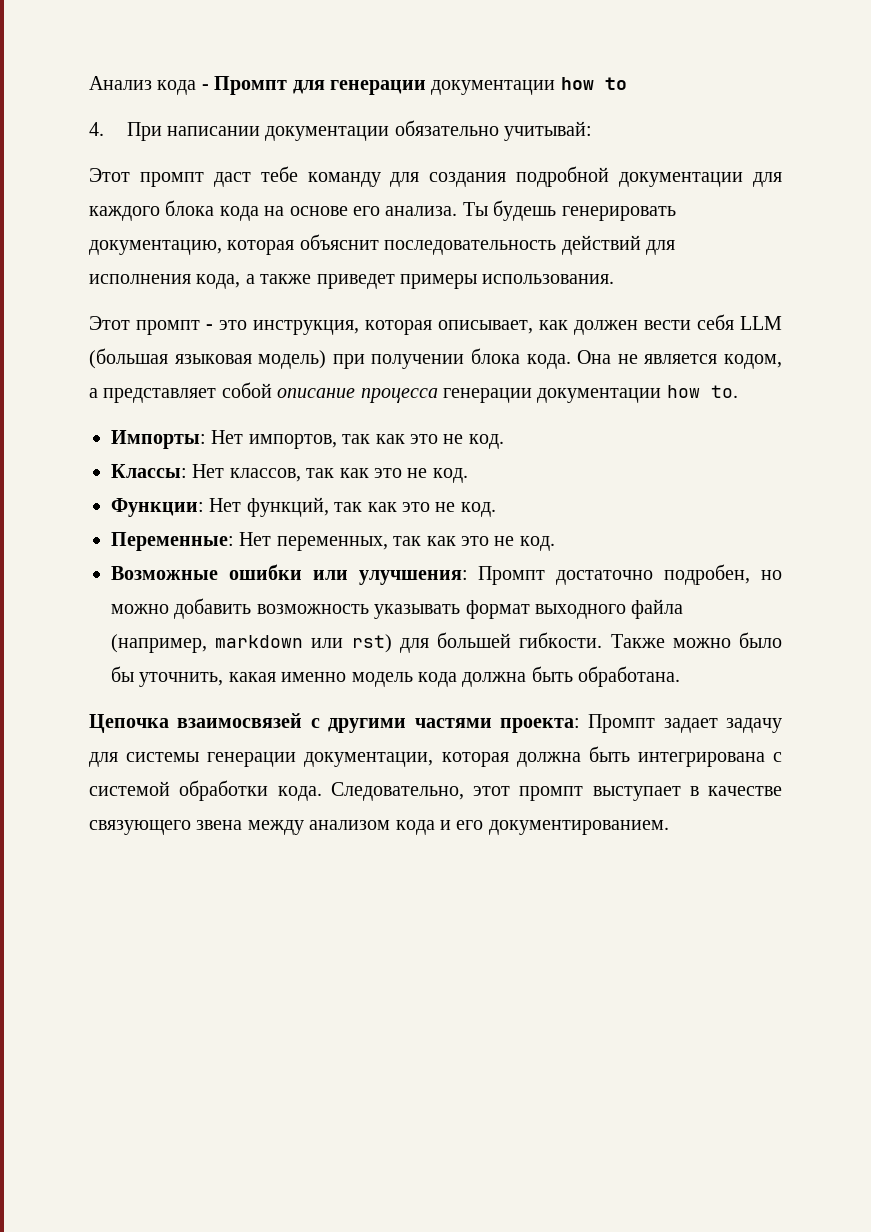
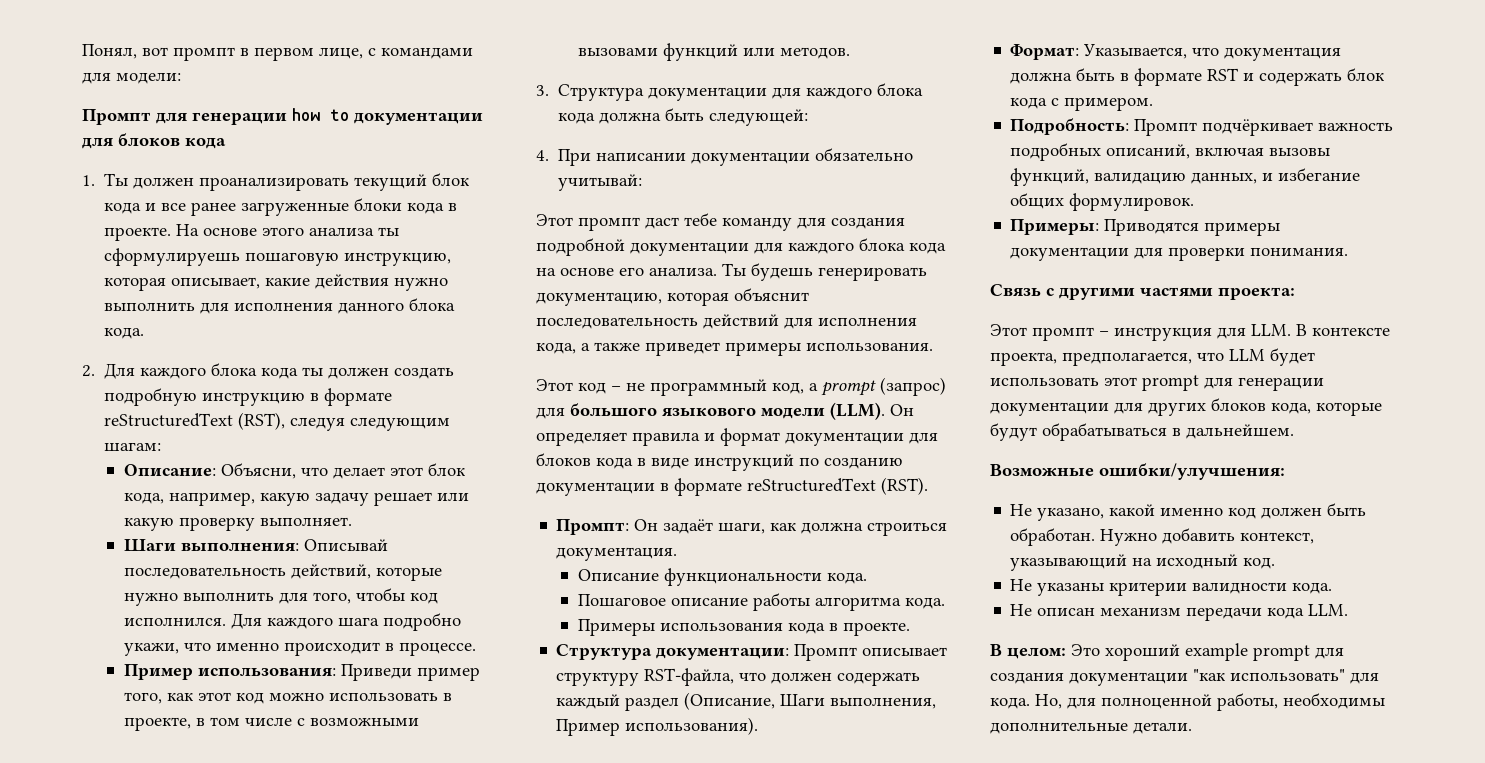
- Анализ кода - Промпт для генерации документации how to
+ Понял, вот промпт в первом лице, с командами для модели:
+ Промпт для генерации how to документации для блоков кода
+ 1. Ты должен проанализировать текущий блок кода и все ранее загруженные блоки кода в проекте. На основе этого анализа ты сформулируешь пошаговую инструкцию, которая описывает, какие действия нужно выполнить для исполнения данного блока кода.
+ 2. Для каждого блока кода ты должен создать подробную инструкцию в формате reStructuredText (RST), следуя следующим шагам:
+ Описание: Объясни, что делает этот блок кода, например, какую задачу решает или какую проверку выполняет.
+ Шаги выполнения: Описывай последовательность действий, которые нужно выполнить для того, чтобы код исполнился. Для каждого шага подробно укажи, что именно происходит в процессе.
+ Пример использования: Приведи пример того, как этот код можно использовать в проекте, в том числе с возможными вызовами функций или методов.
+ 3. Структура документации для каждого блока кода должна быть следующей:
- Этот промпт - это инструкция, которая описывает, как должен вести себя LLM (большая языковая модель) при получении блока кода. Она не является кодом, а представляет собой описание процесса генерации документации how to.
- Импорты: Нет импортов, так как это не код.
- Классы: Нет классов, так как это не код.
- Функции: Нет функций, так как это не код.
- Переменные: Нет переменных, так как это не код.
- Возможные ошибки или улучшения: Промпт достаточно подробен, но можно добавить возможность указывать формат выходного файла (например, markdown или rst) для большей гибкости. Также можно было бы уточнить, какая именно модель кода должна быть обработана.
- Цепочка взаимосвязей с другими частями проекта: Промпт задает задачу для системы генерации документации, которая должна быть интегрирована с системой обработки кода. Следовательно, этот промпт выступает в качестве связующего звена между анализом кода и его документированием.
+ Этот код – не программный код, а prompt (запрос) для большого языкового модели (LLM). Он определяет правила и формат документации для блоков кода в виде инструкций по созданию документации в формате reStructuredText (RST).
+ Промпт: Он задаёт шаги, как должна строиться документация.
+ Описание функциональности кода.
+ Пошаговое описание работы алгоритма кода.
+ Примеры использования кода в проекте.
+ Структура документации: Промпт описывает структуру RST-файла, что должен содержать каждый раздел (Описание, Шаги выполнения, Пример использования).
+ Формат: Указывается, что документация должна быть в формате RST и содержать блок кода с примером.
+ Подробность: Промпт подчёркивает важность подробных описаний, включая вызовы функций, валидацию данных, и избегание общих формулировок.
+ Примеры: Приводятся примеры документации для проверки понимания.
+ Связь с другими частями проекта:
+ Этот промпт – инструкция для LLM. В контексте проекта, предполагается, что LLM будет использовать этот prompt для генерации документации для других блоков кода, которые будут обрабатываться в дальнейшем.
+ Возможные ошибки/улучшения:
+ Не указано, какой именно код должен быть обработан. Нужно добавить контекст, указывающий на исходный код.
+ Не указаны критерии валидности кода.
+ Не описан механизм передачи кода LLM.
+ В целом: Это хороший example prompt для создания документации "как использовать" для кода. Но, для полноценной работы, необходимы дополнительные детали.

